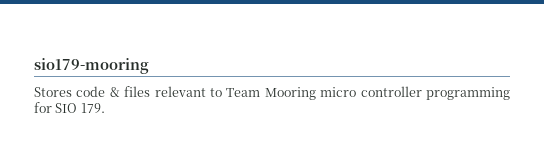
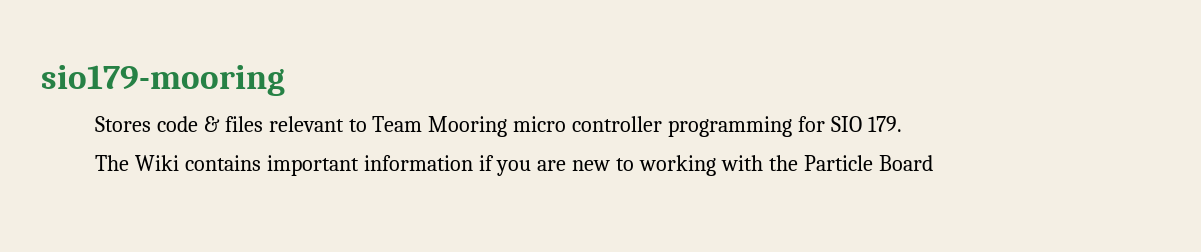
+ The Wiki contains important information if you are new to working with the Particle Board

